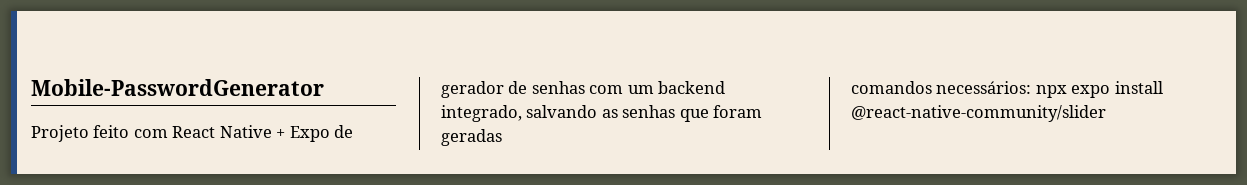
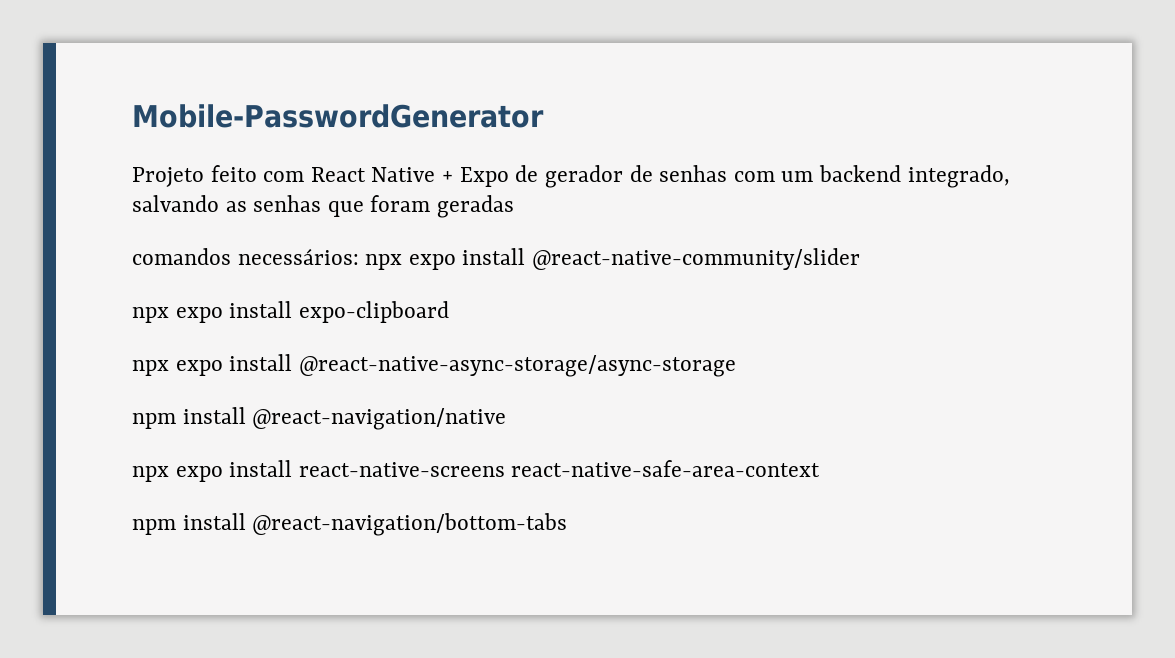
+ npx expo install expo-clipboard
+ npx expo install @react-native-async-storage/async-storage
+ npm install @react-navigation/native
+ npx expo install react-native-screens react-native-safe-area-context
+ npm install @react-navigation/bottom-tabs

